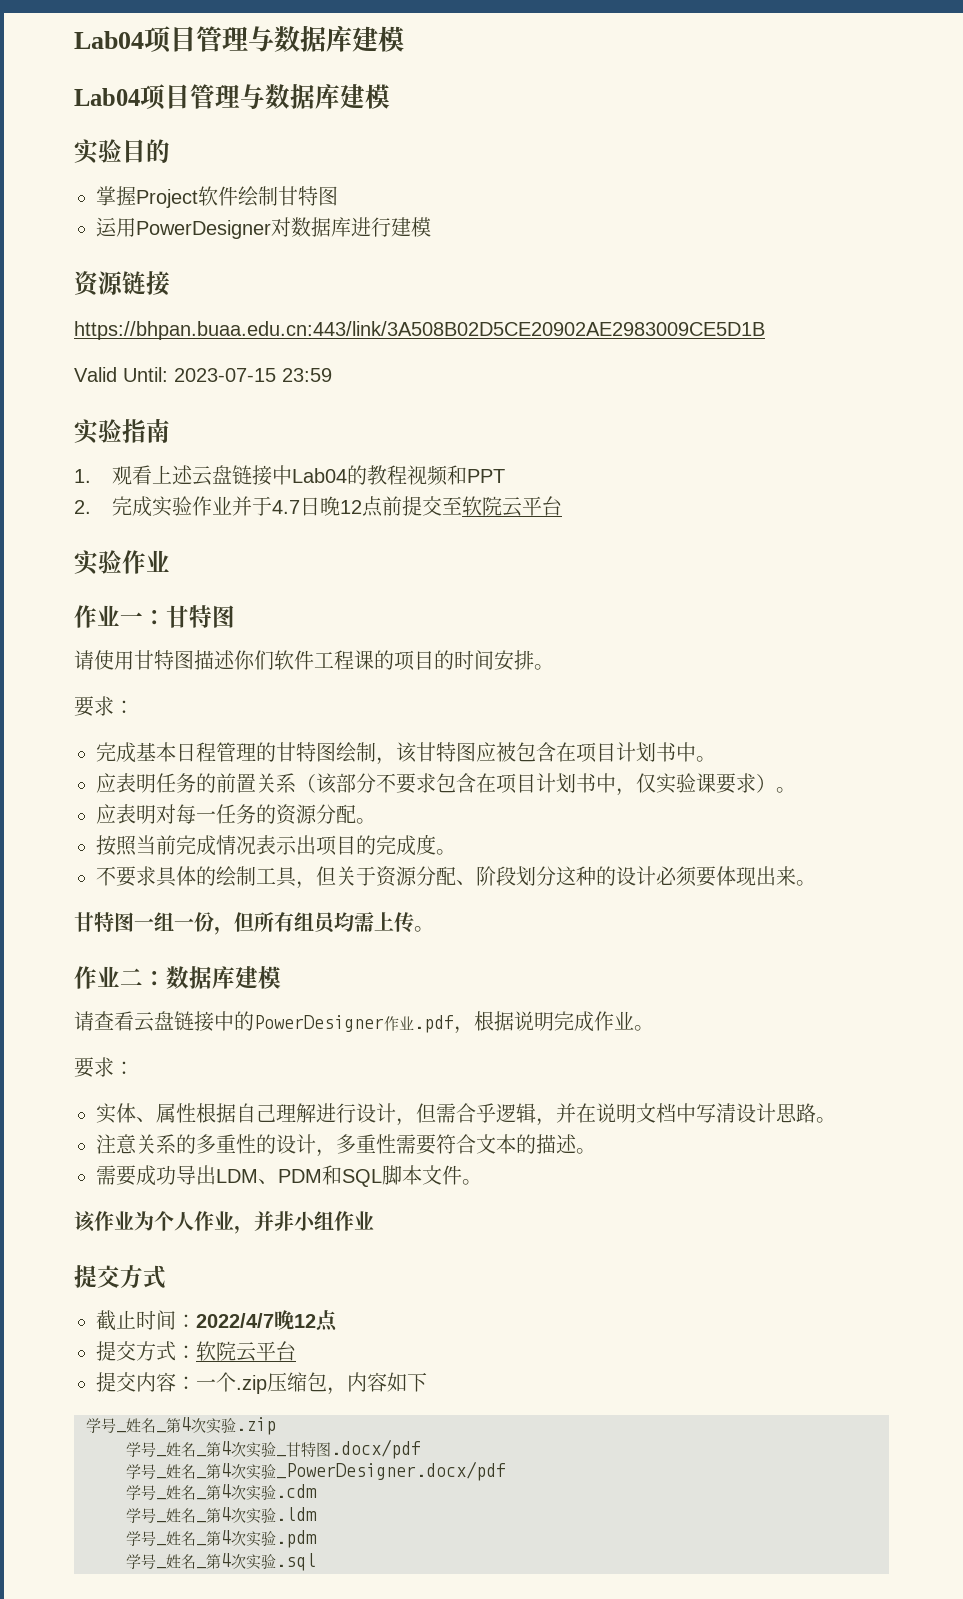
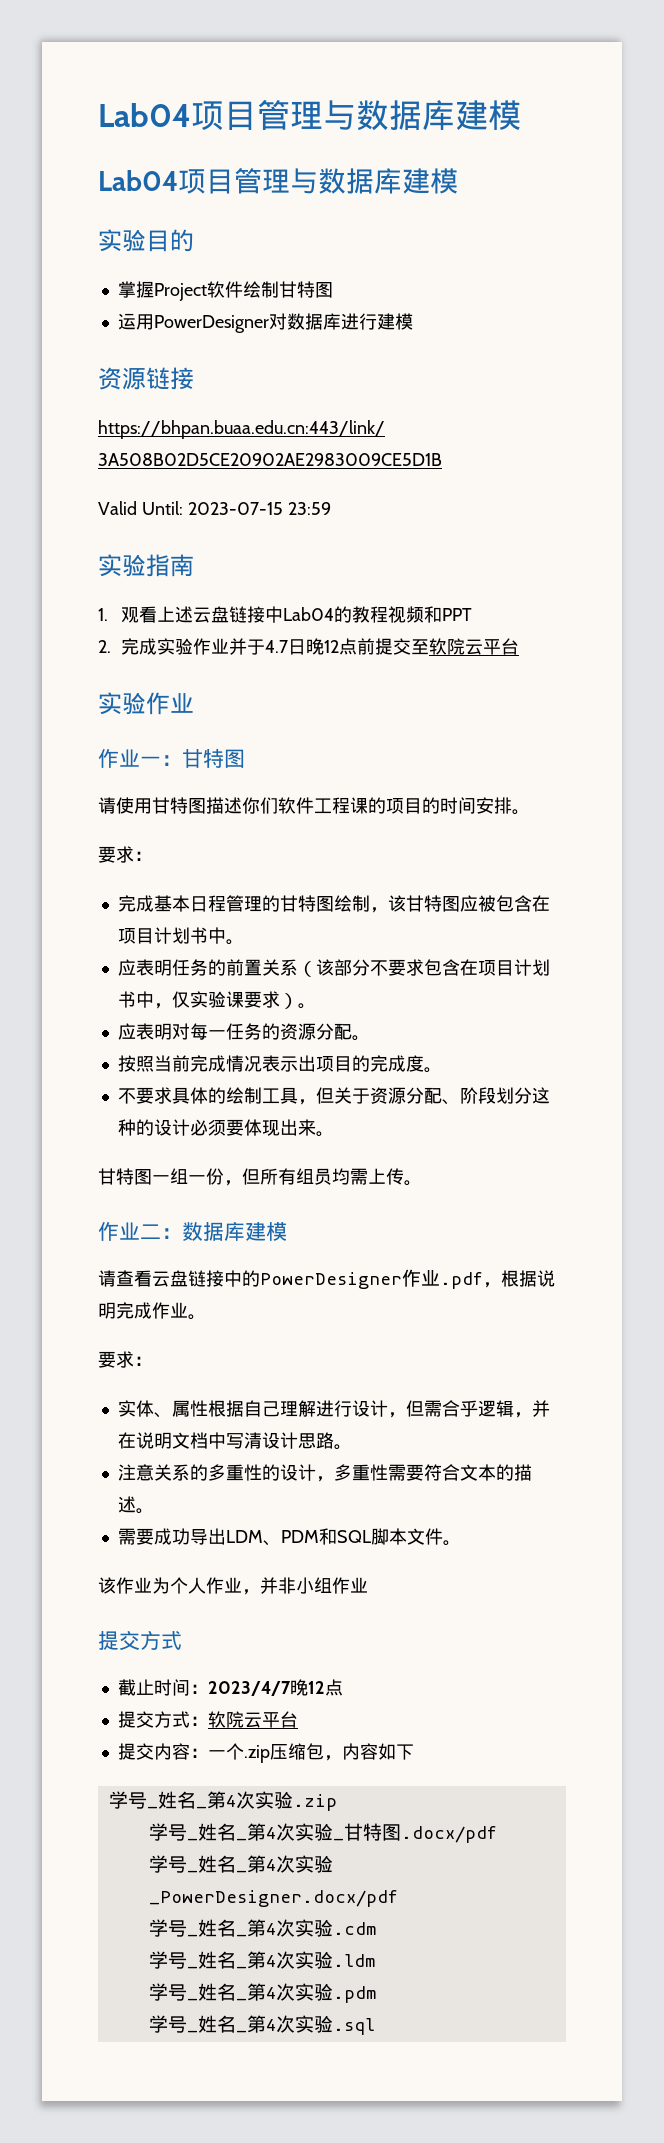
- 截止时间：2022/4/7晚12点
+ 截止时间：2023/4/7晚12点

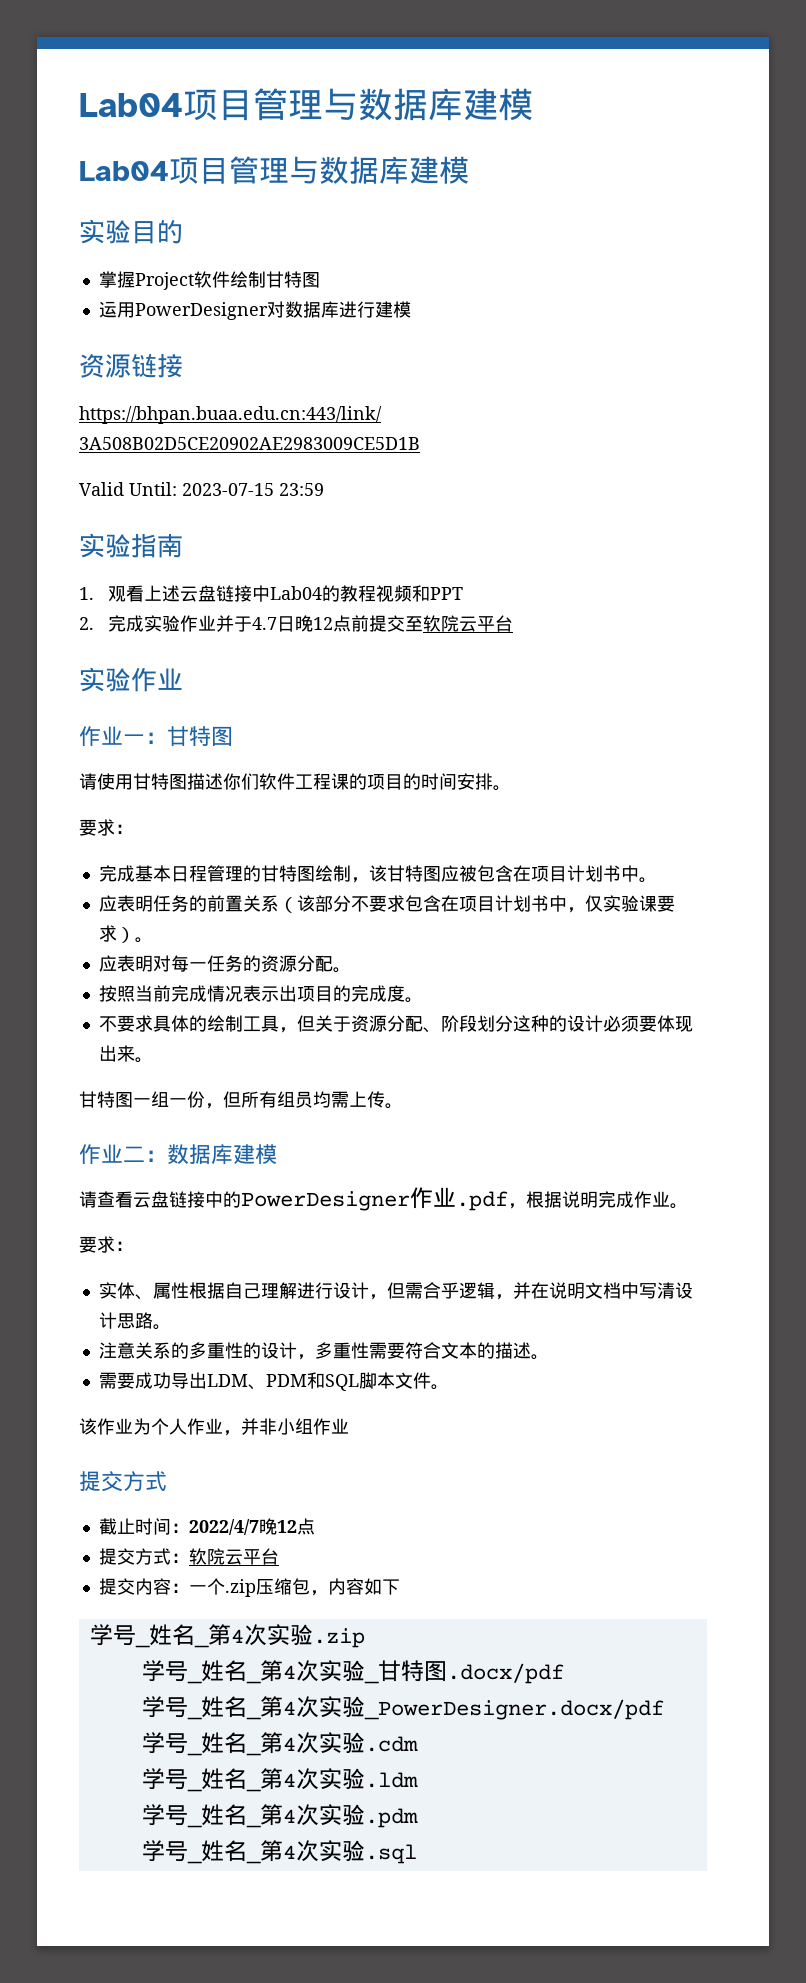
- 截止时间：2023/4/7晚12点
+ 截止时间：2022/4/7晚12点

